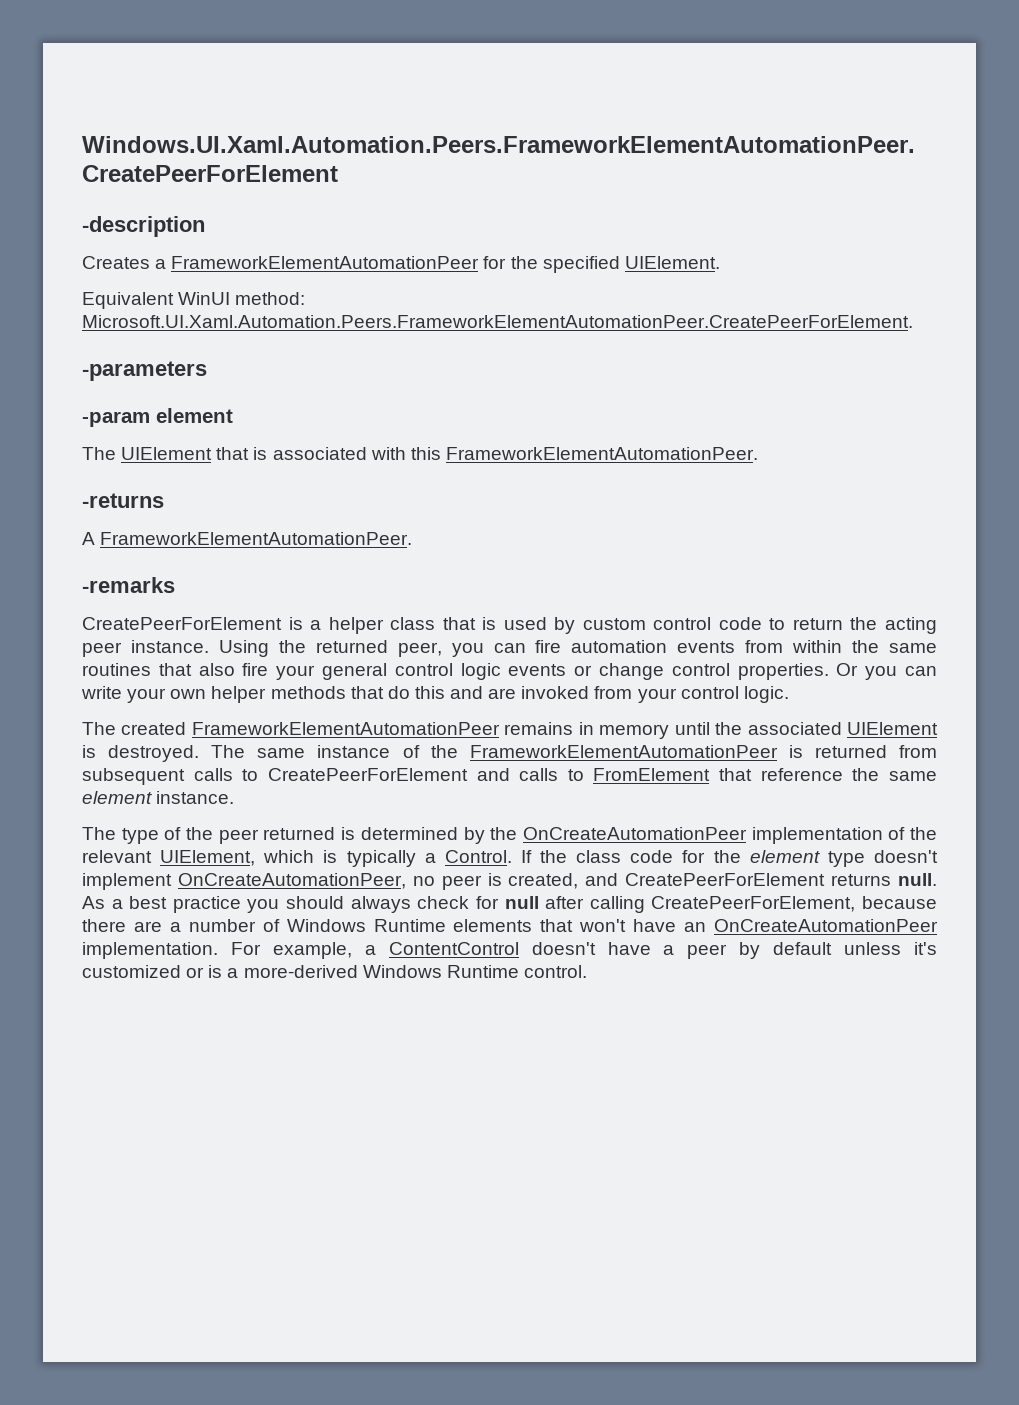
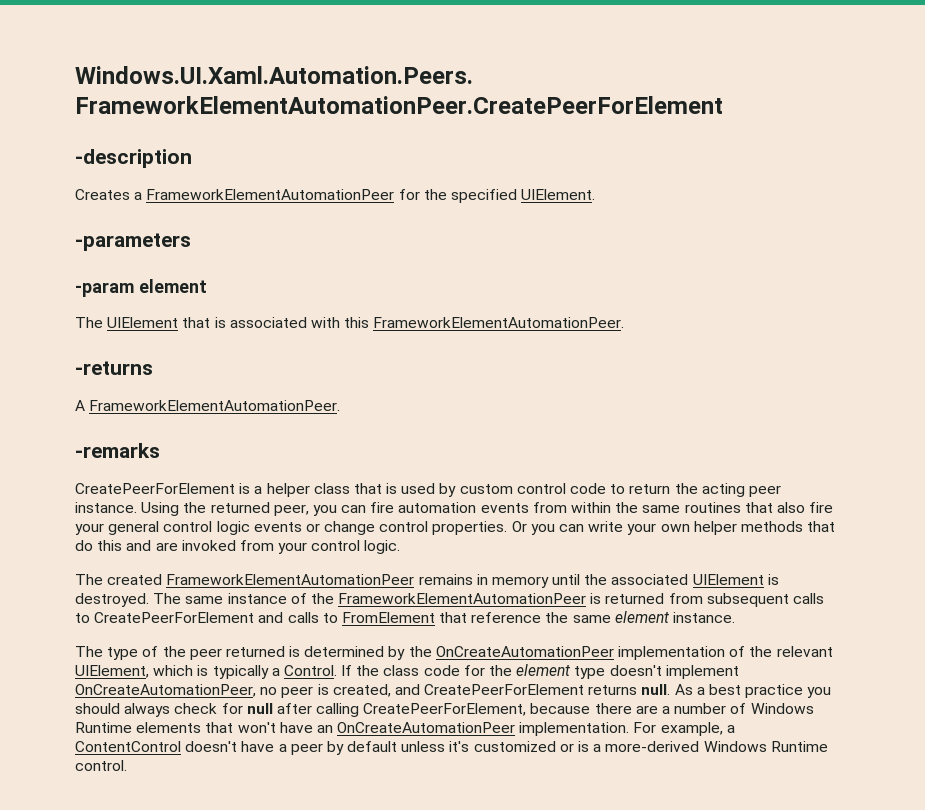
- Equivalent WinUI method: Microsoft.UI.Xaml.Automation.Peers.FrameworkElementAutomationPeer.CreatePeerForElement.

